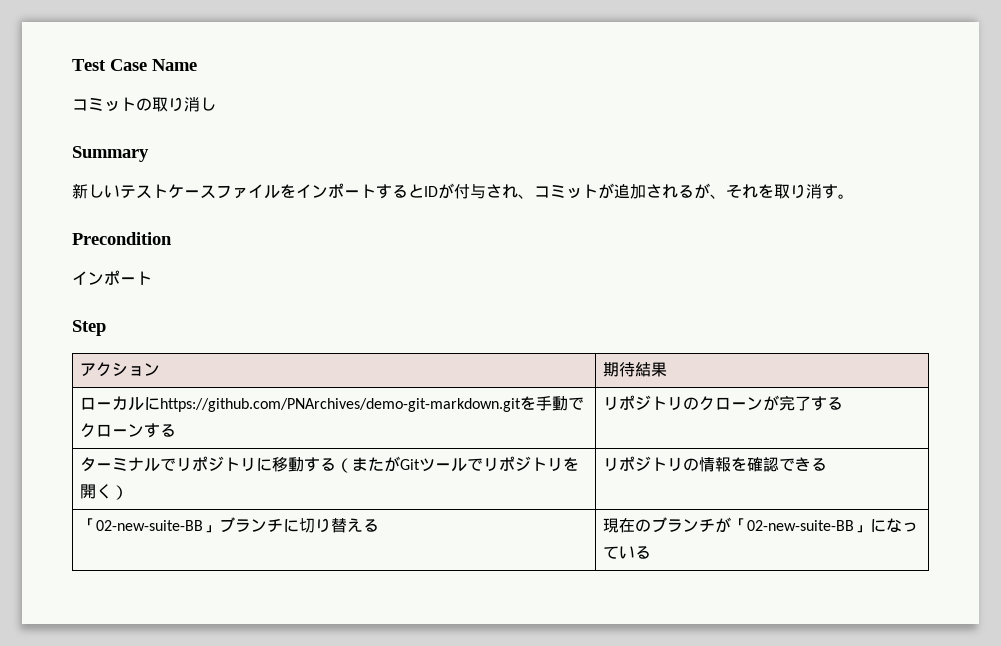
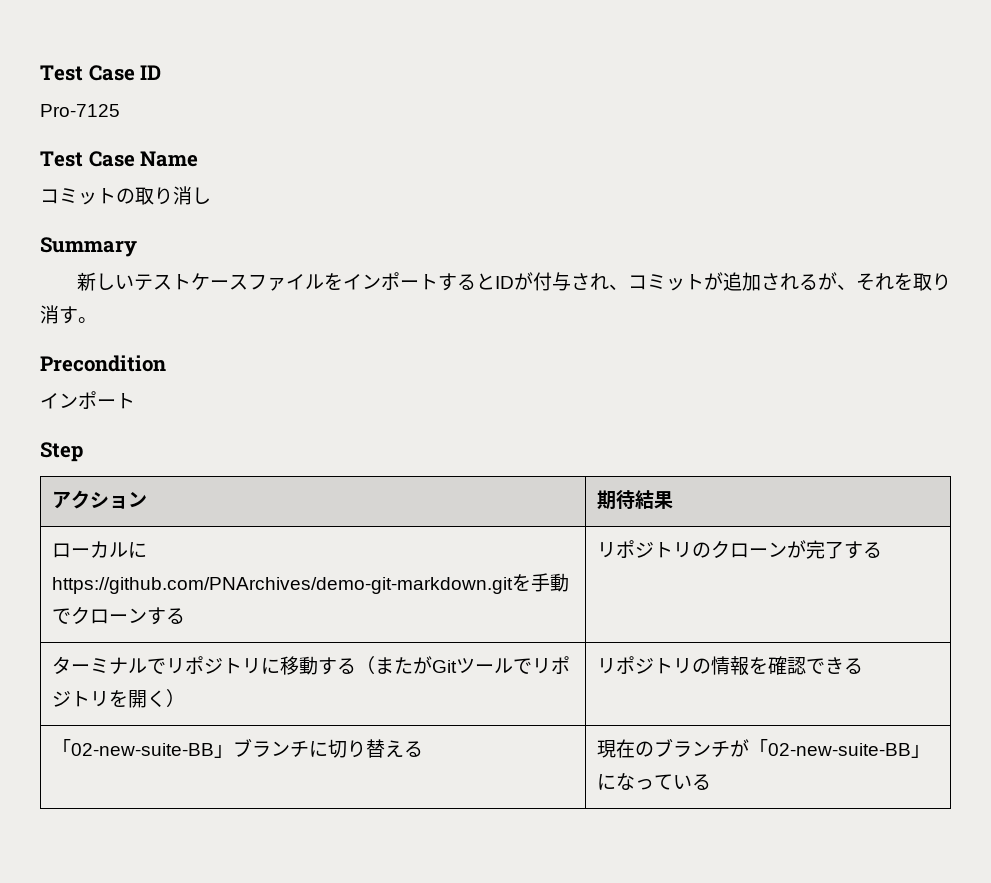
+ Test Case ID
+ Pro-7125

